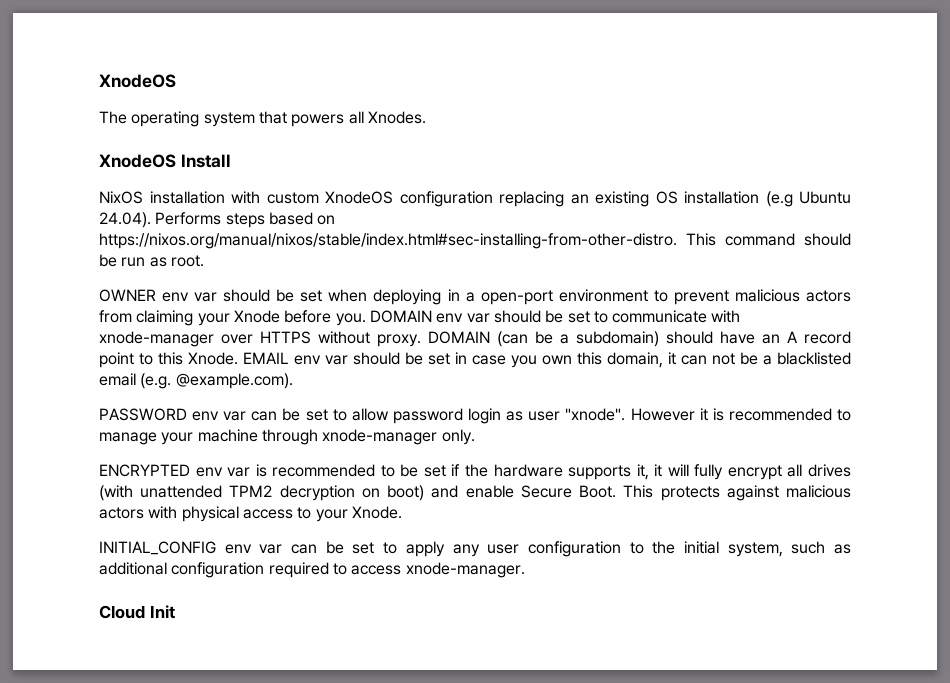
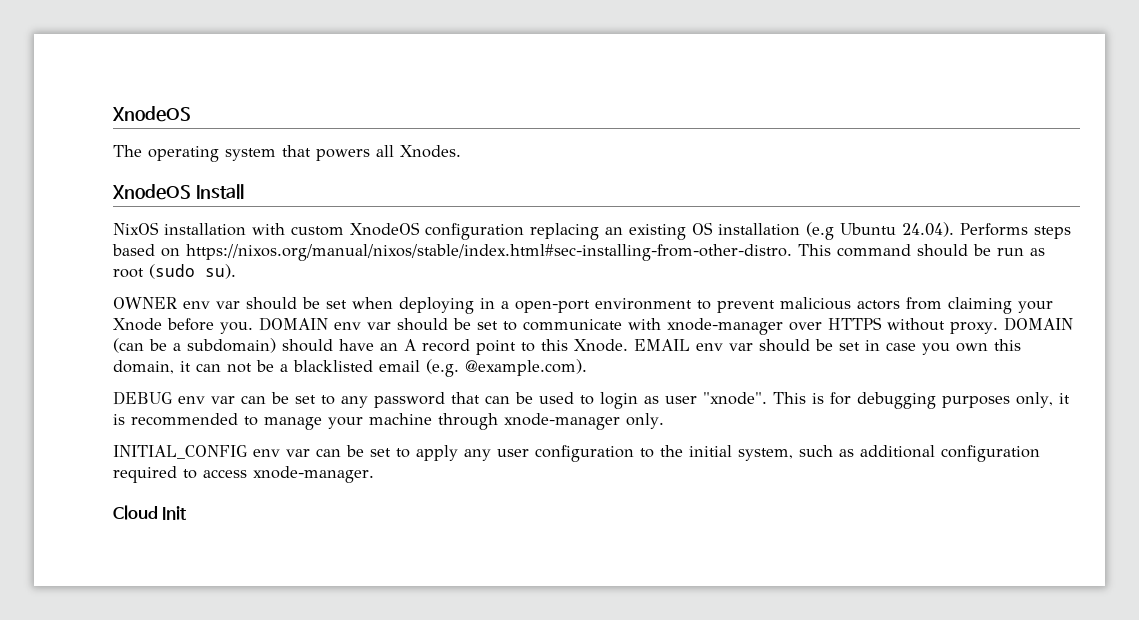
- NixOS installation with custom XnodeOS configuration replacing an existing OS installation (e.g Ubuntu 24.04). Performs steps based on https://nixos.org/manual/nixos/stable/index.html#sec-installing-from-other-distro. This command should be run as root.
+ NixOS installation with custom XnodeOS configuration replacing an existing OS installation (e.g Ubuntu 24.04). Performs steps based on https://nixos.org/manual/nixos/stable/index.html#sec-installing-from-other-distro. This command should be run as root (sudo su).
- PASSWORD env var can be set to allow password login as user "xnode". However it is recommended to manage your machine through xnode-manager only.
+ DEBUG env var can be set to any password that can be used to login as user "xnode". This is for debugging purposes only, it is recommended to manage your machine through xnode-manager only.
- ENCRYPTED env var is recommended to be set if the hardware supports it, it will fully encrypt all drives (with unattended TPM2 decryption on boot) and enable Secure Boot. This protects against malicious actors with physical access to your Xnode.

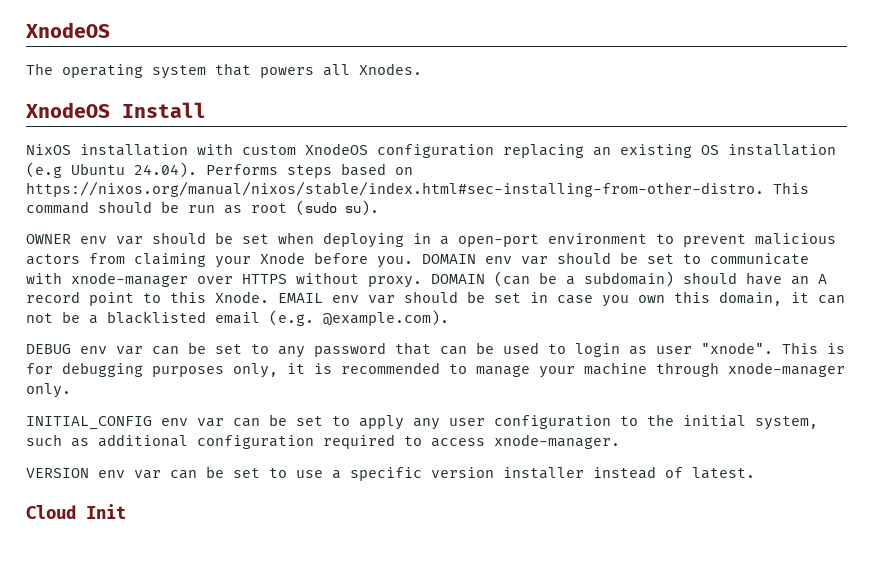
+ VERSION env var can be set to use a specific version installer instead of latest.

